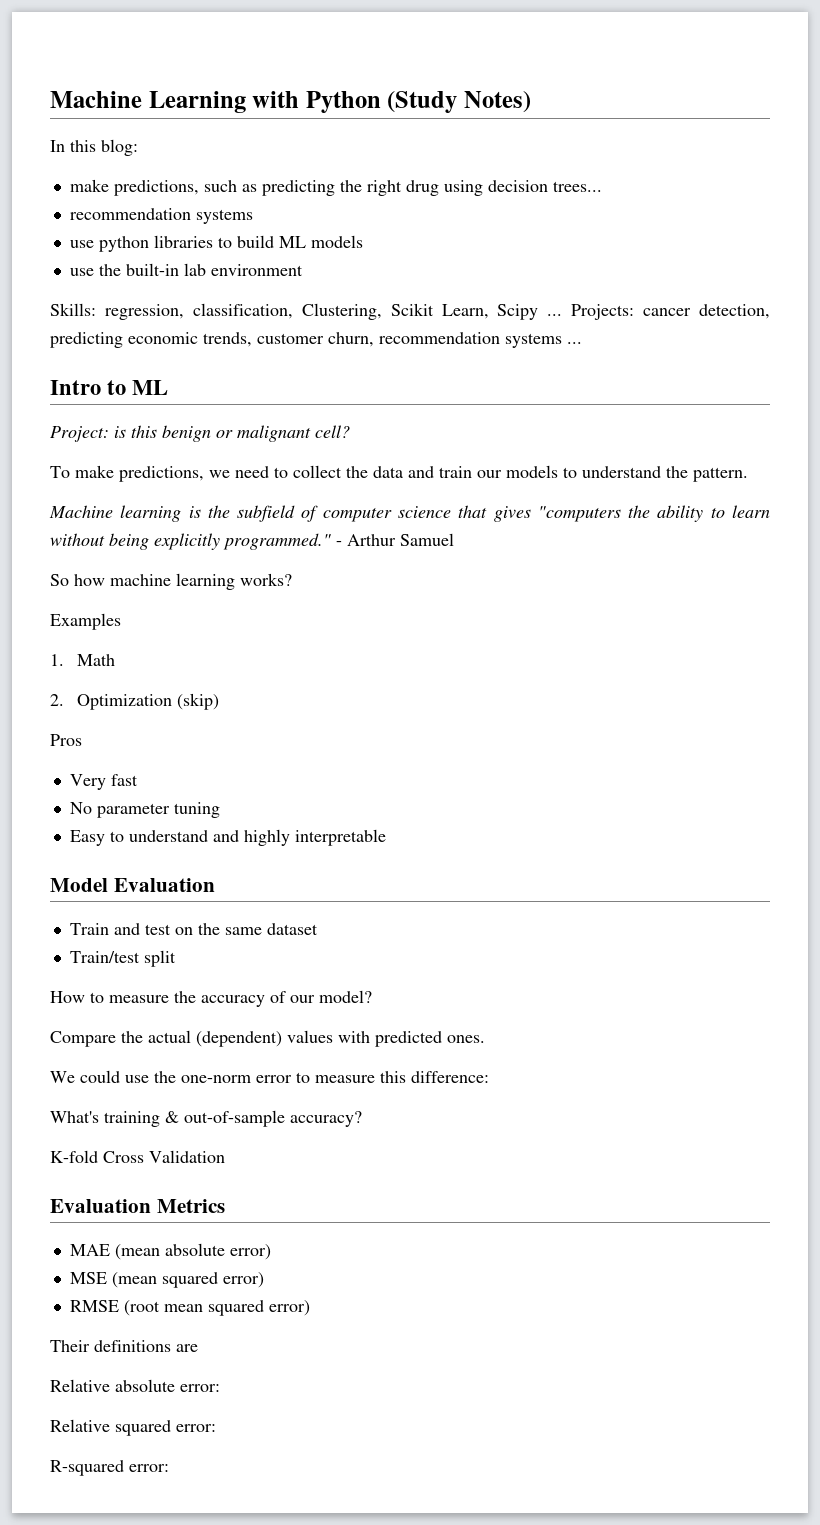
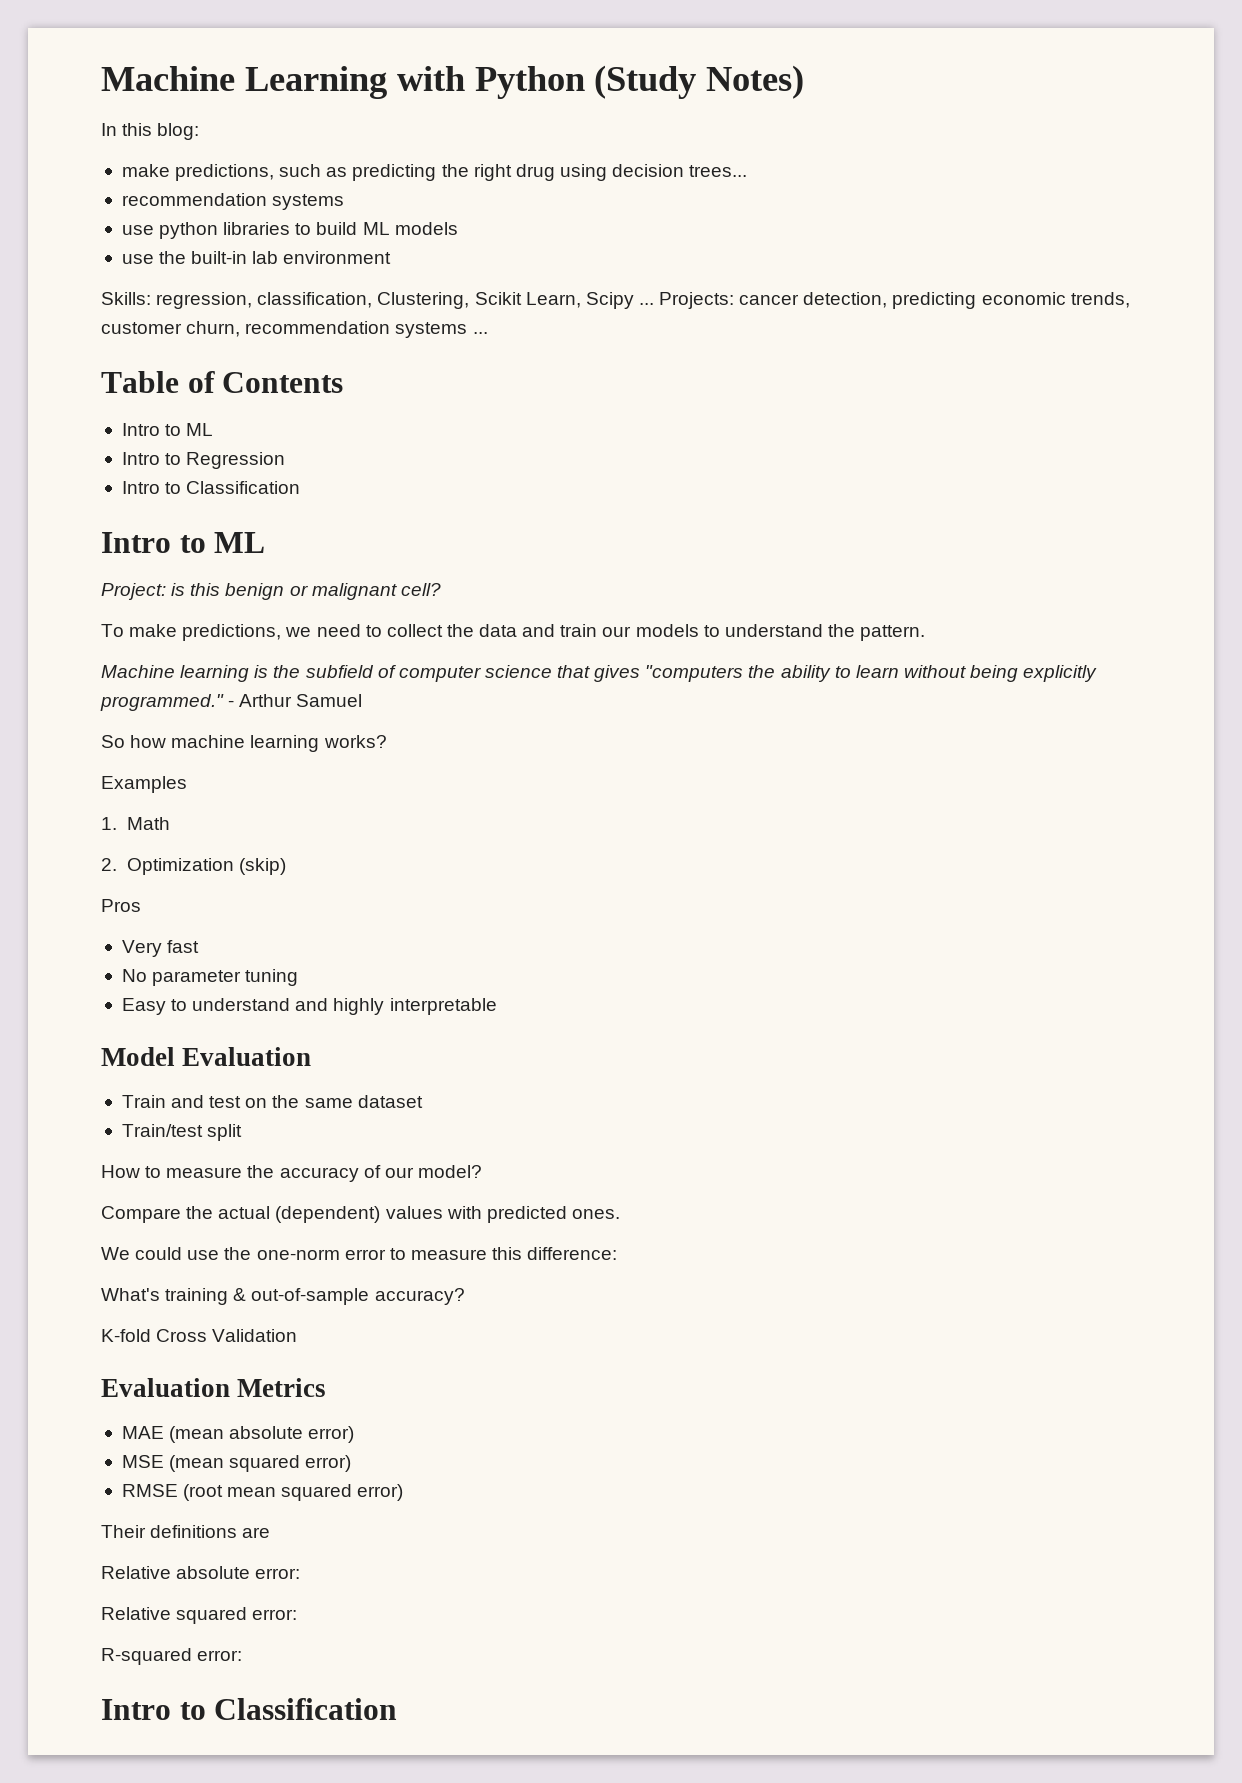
+ Table of Contents
+ Intro to ML
+ Intro to Regression
+ Intro to Classification
  R-squared error:
+ Intro to Classification

